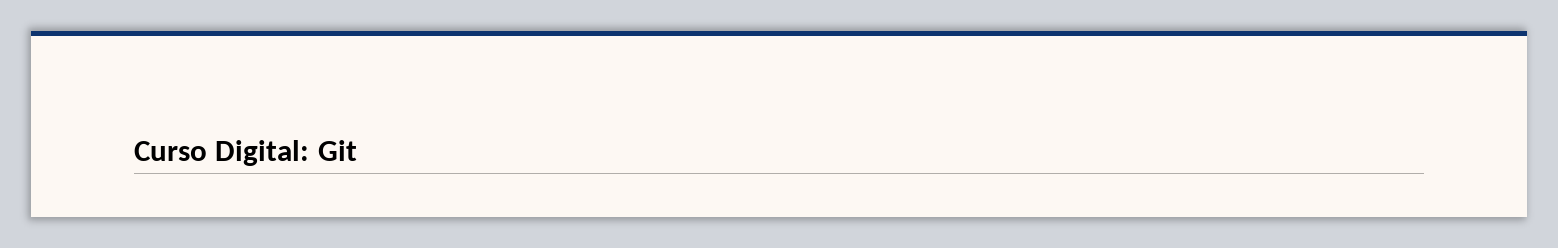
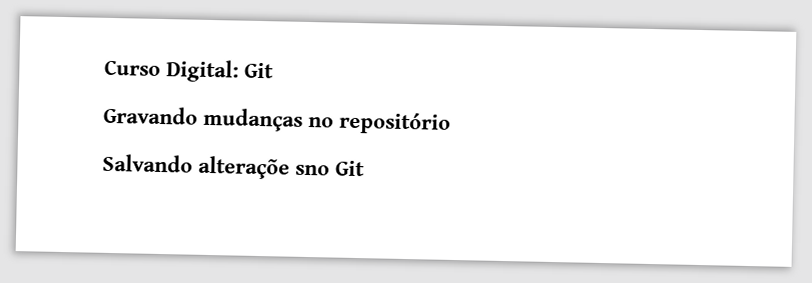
+ Gravando mudanças no repositório
+ Salvando alteraçõe sno Git

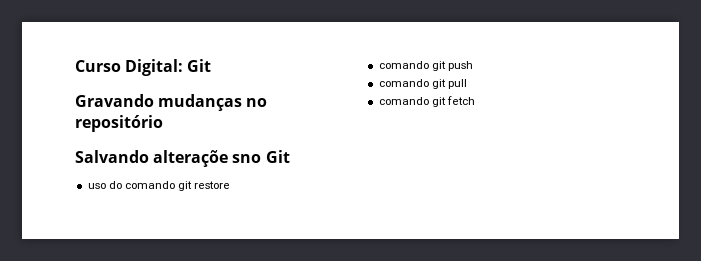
+ uso do comando git restore
+ comando git push
+ comando git pull
+ comando git fetch

